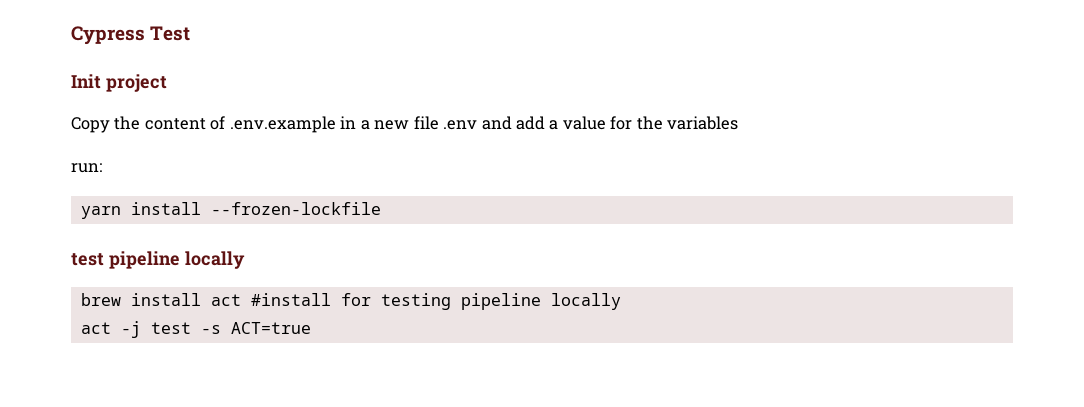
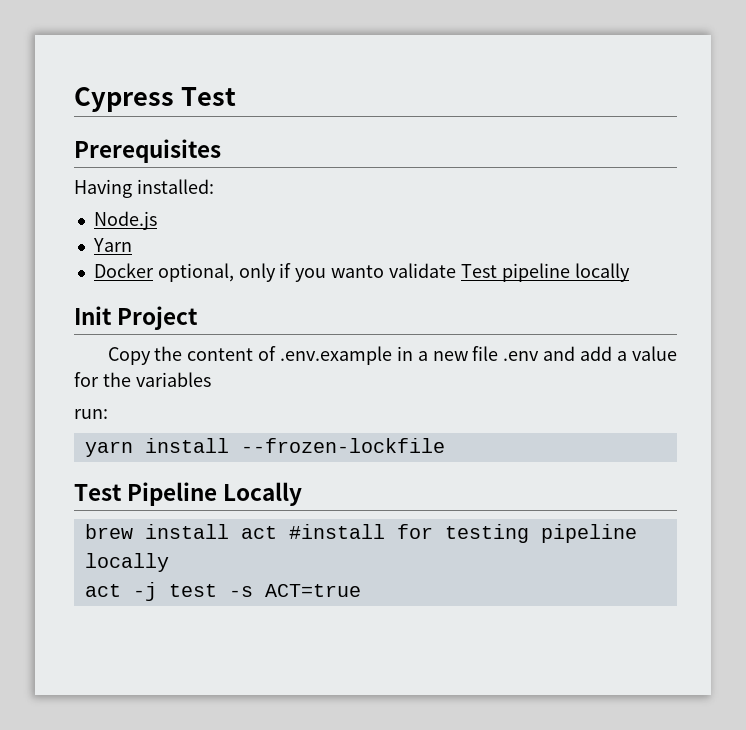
+ Prerequisites
+ Having installed:
+ Node.js
+ Yarn
+ Docker optional, only if you wanto validate Test pipeline locally
- Init project
+ Init Project
- test pipeline locally
+ Test Pipeline Locally

